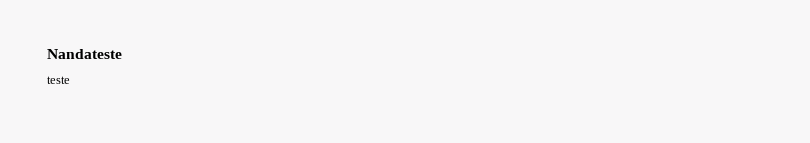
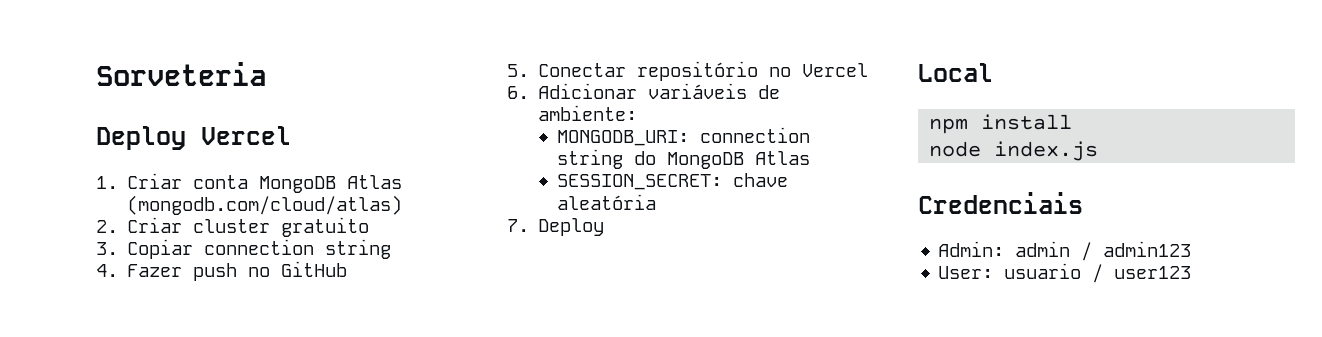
- Nandateste
- teste
+ Sorveteria
+ Deploy Vercel
+ 1. Criar conta MongoDB Atlas (mongodb.com/cloud/atlas)
+ 2. Criar cluster gratuito
+ 3. Copiar connection string
+ 4. Fazer push no GitHub
+ 5. Conectar repositório no Vercel
+ 6. Adicionar variáveis de ambiente:
+ MONGODB_URI: connection string do MongoDB Atlas
+ SESSION_SECRET: chave aleatória
+ 7. Deploy
+ Local
+ npm install
+ node index.js
+ Credenciais
+ Admin: admin / admin123
+ User: usuario / user123

